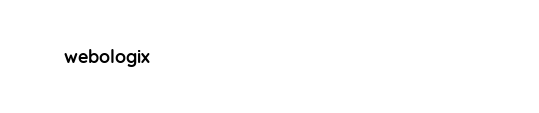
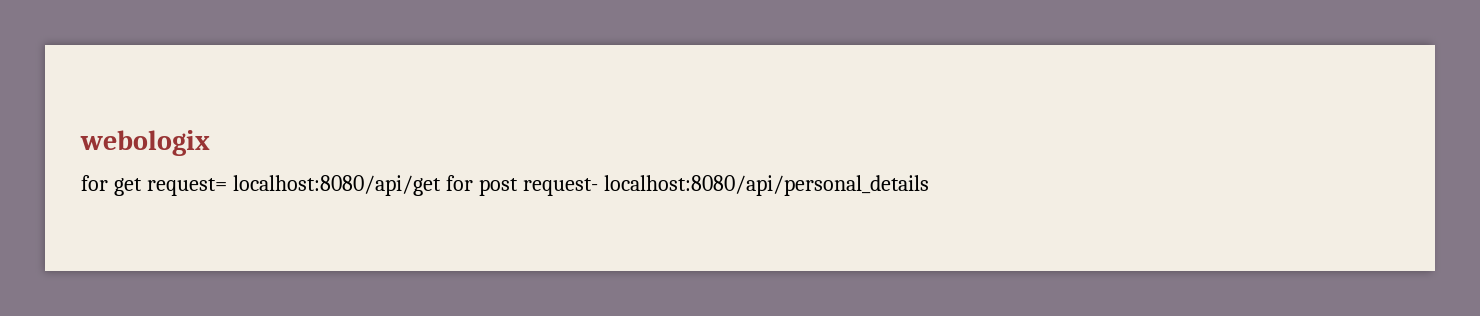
+ for get request= localhost:8080/api/get for post request- localhost:8080/api/personal_details

